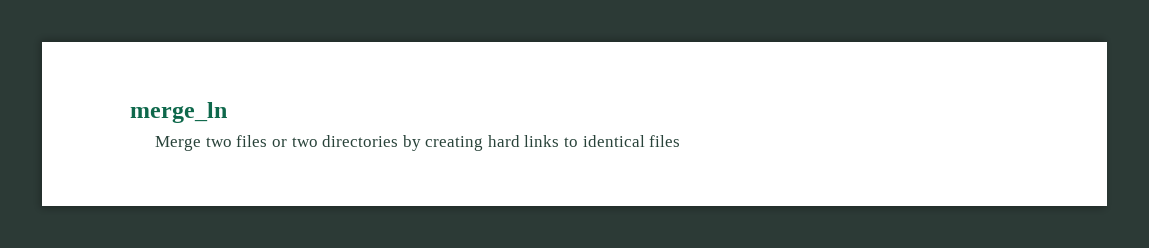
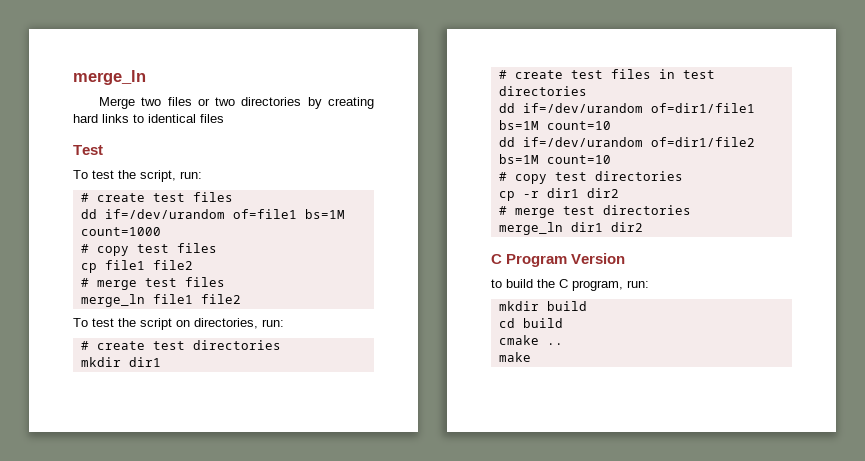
+ Test
+ To test the script, run:
+ # create test files
+ dd if=/dev/urandom of=file1 bs=1M count=1000
+ # copy test files
+ cp file1 file2
+ # merge test files
+ merge_ln file1 file2
+ To test the script on directories, run:
+ # create test directories
+ mkdir dir1
+ # create test files in test directories
+ dd if=/dev/urandom of=dir1/file1 bs=1M count=10
+ dd if=/dev/urandom of=dir1/file2 bs=1M count=10
+ # copy test directories
+ cp -r dir1 dir2
+ # merge test directories
+ merge_ln dir1 dir2
+ C Program Version
+ to build the C program, run:
+ mkdir build
+ cd build
+ cmake ..
+ make

